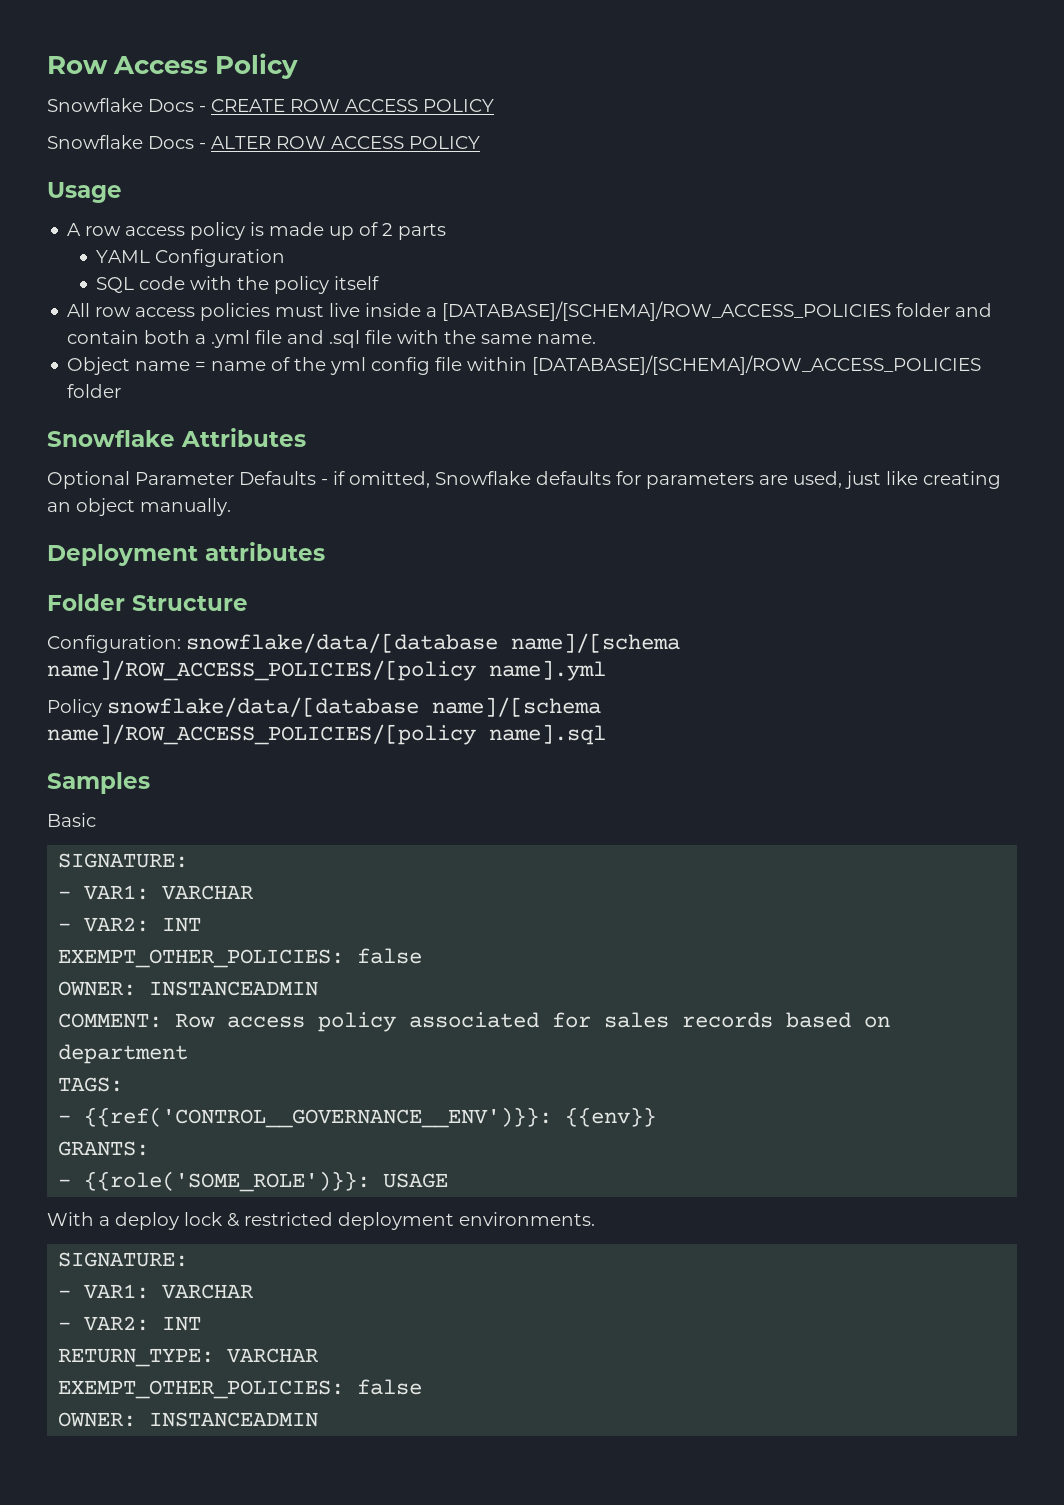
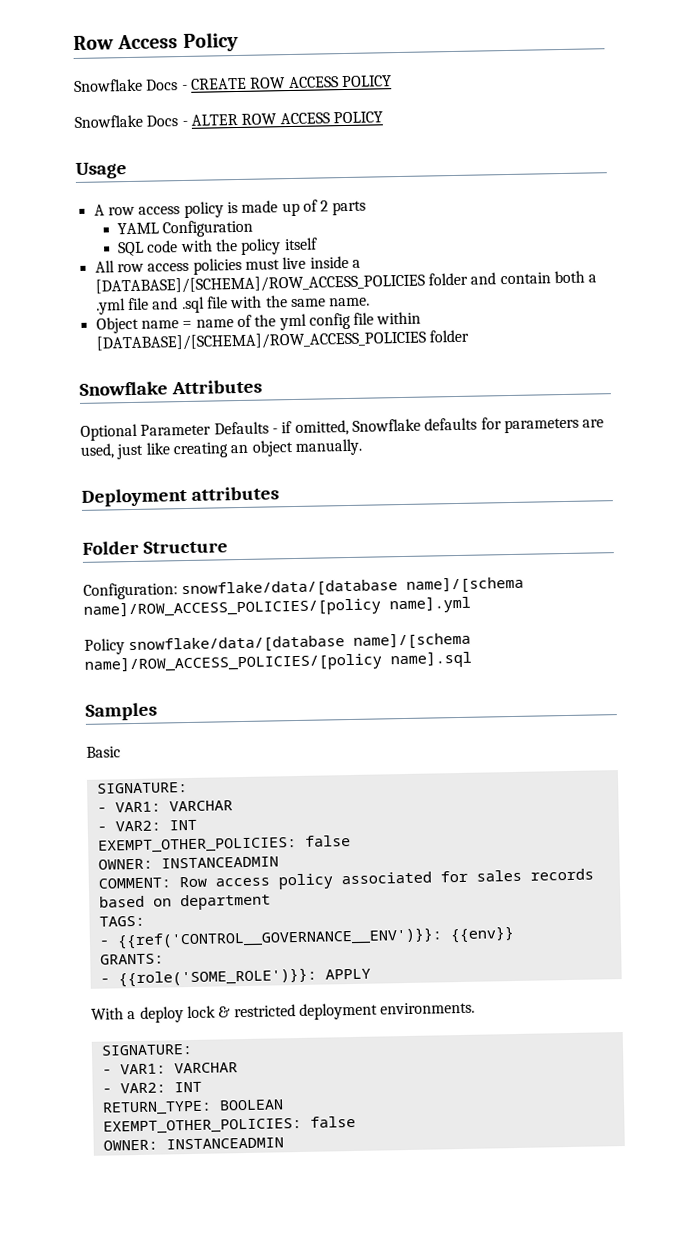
- - {{role('SOME_ROLE')}}: USAGE
+ - {{role('SOME_ROLE')}}: APPLY
- RETURN_TYPE: VARCHAR
+ RETURN_TYPE: BOOLEAN

